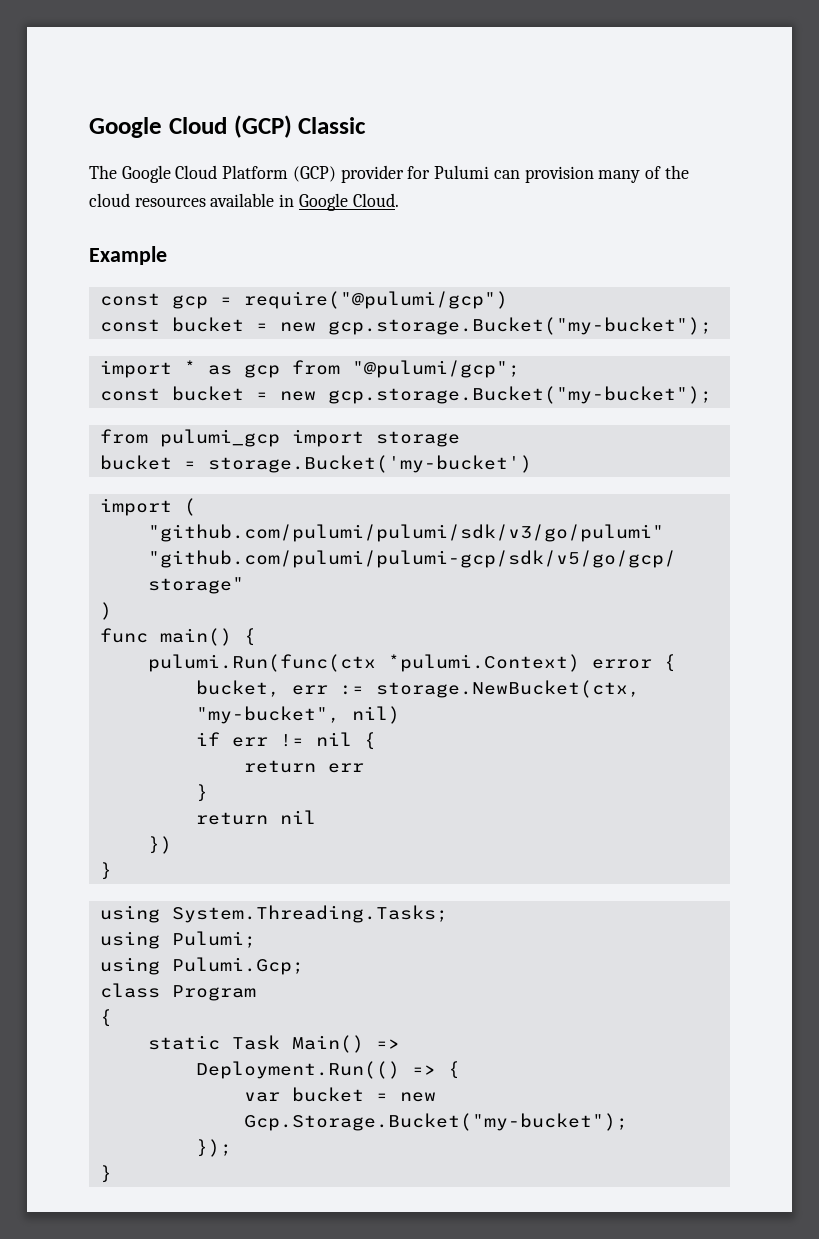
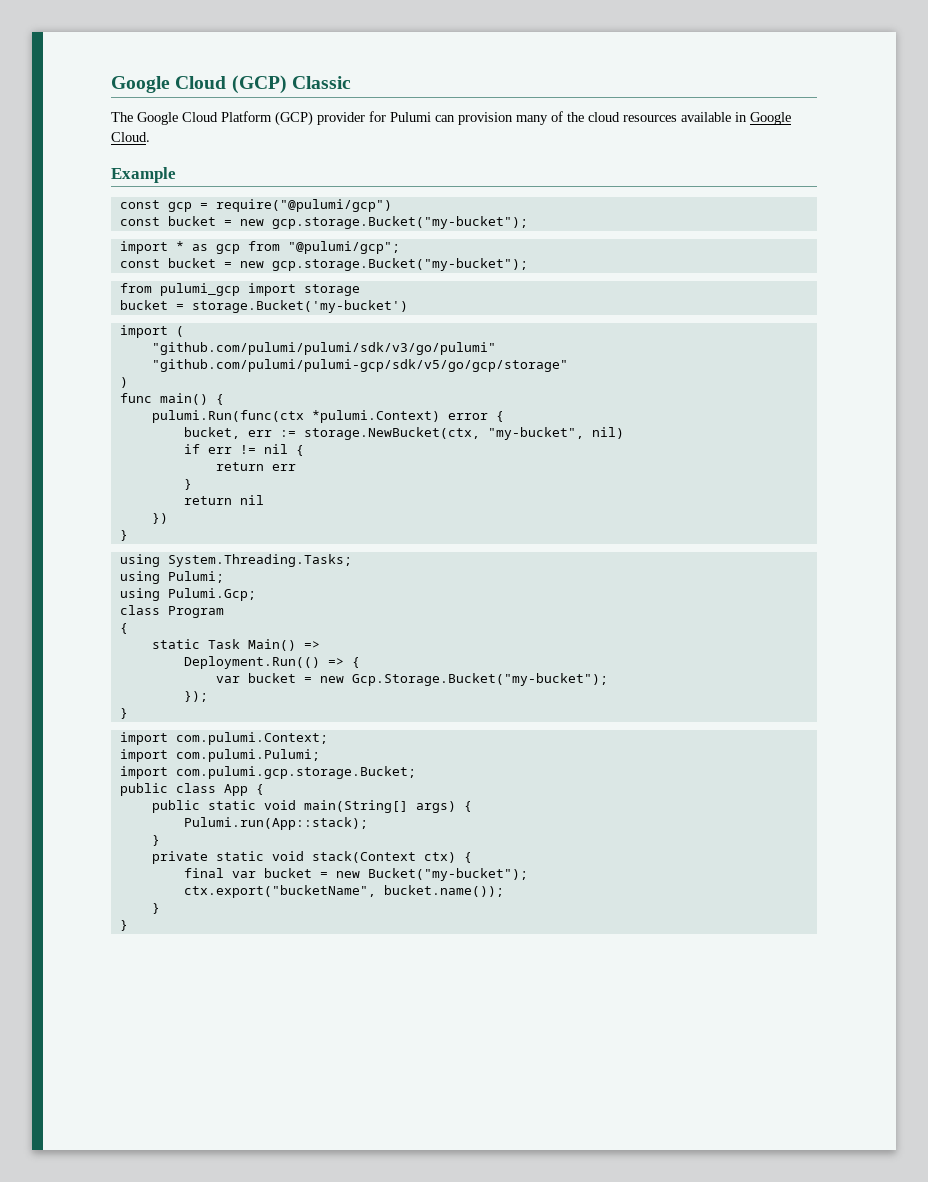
+ import com.pulumi.Context;
+ import com.pulumi.Pulumi;
+ import com.pulumi.gcp.storage.Bucket;
+ public class App {
+ public static void main(String[] args) {
+ Pulumi.run(App::stack);
+ }
+ private static void stack(Context ctx) {
+ final var bucket = new Bucket("my-bucket");
+ ctx.export("bucketName", bucket.name());
+ }
+ }

